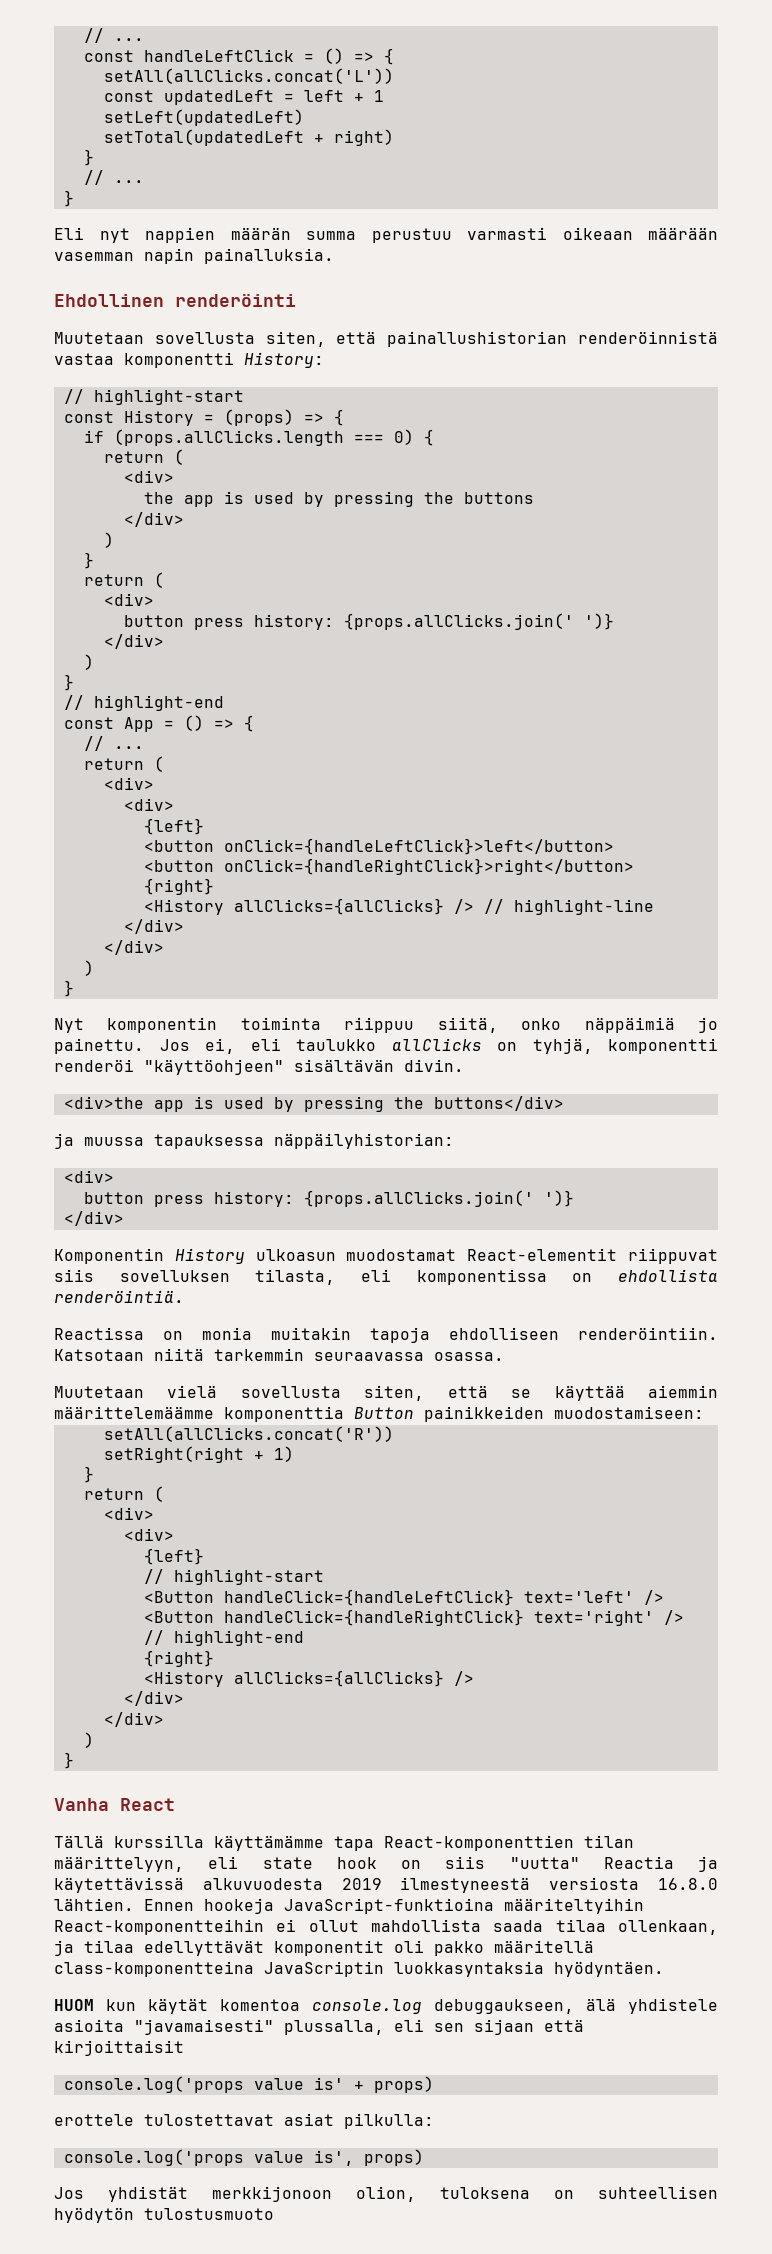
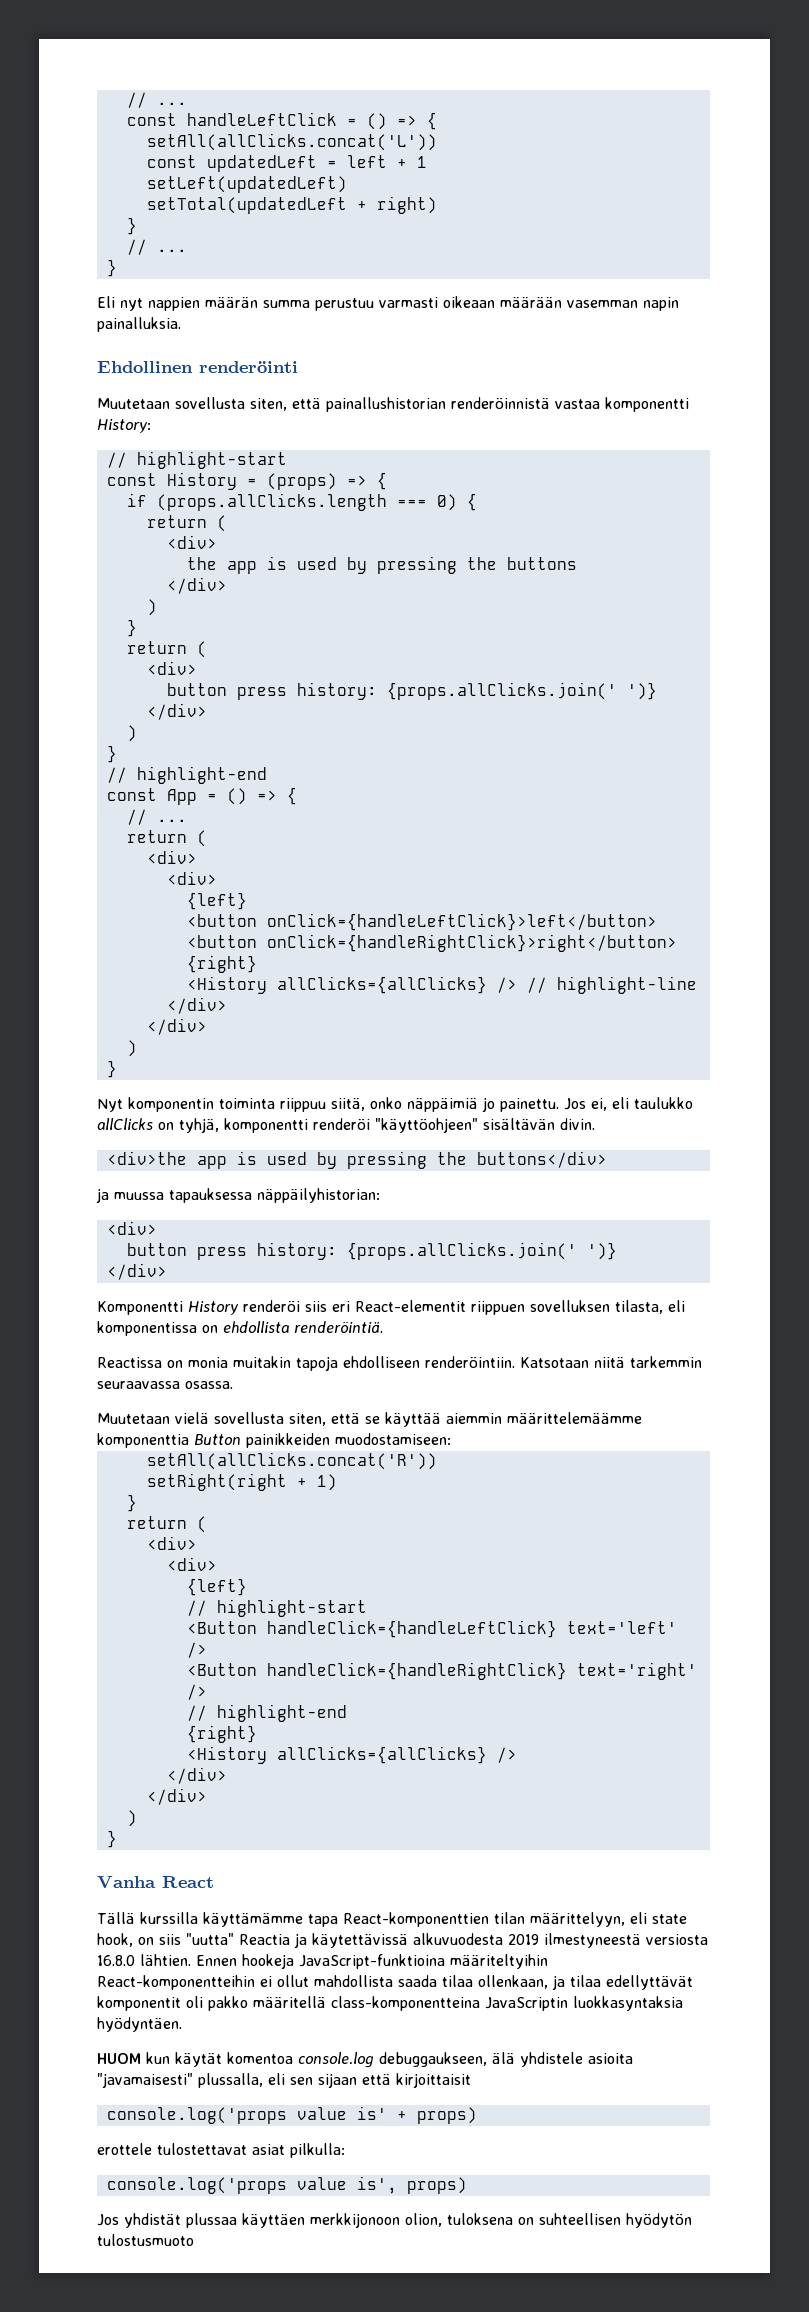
- Komponentin History ulkoasun muodostamat React-elementit riippuvat siis sovelluksen tilasta, eli komponentissa on ehdollista renderöintiä.
+ Komponentti History renderöi siis eri React-elementit riippuen sovelluksen tilasta, eli komponentissa on ehdollista renderöintiä.
- Tällä kurssilla käyttämämme tapa React-komponenttien tilan määrittelyyn, eli state hook on siis "uutta" Reactia ja käytettävissä alkuvuodesta 2019 ilmestyneestä versiosta 16.8.0 lähtien.
+ Tällä kurssilla käyttämämme tapa React-komponenttien tilan määrittelyyn, eli state hook, on siis "uutta" Reactia ja käytettävissä alkuvuodesta 2019 ilmestyneestä versiosta 16.8.0 lähtien.
- Jos yhdistät merkkijonoon olion, tuloksena on suhteellisen hyödytön tulostusmuoto
+ Jos yhdistät plussaa käyttäen merkkijonoon olion, tuloksena on suhteellisen hyödytön tulostusmuoto

